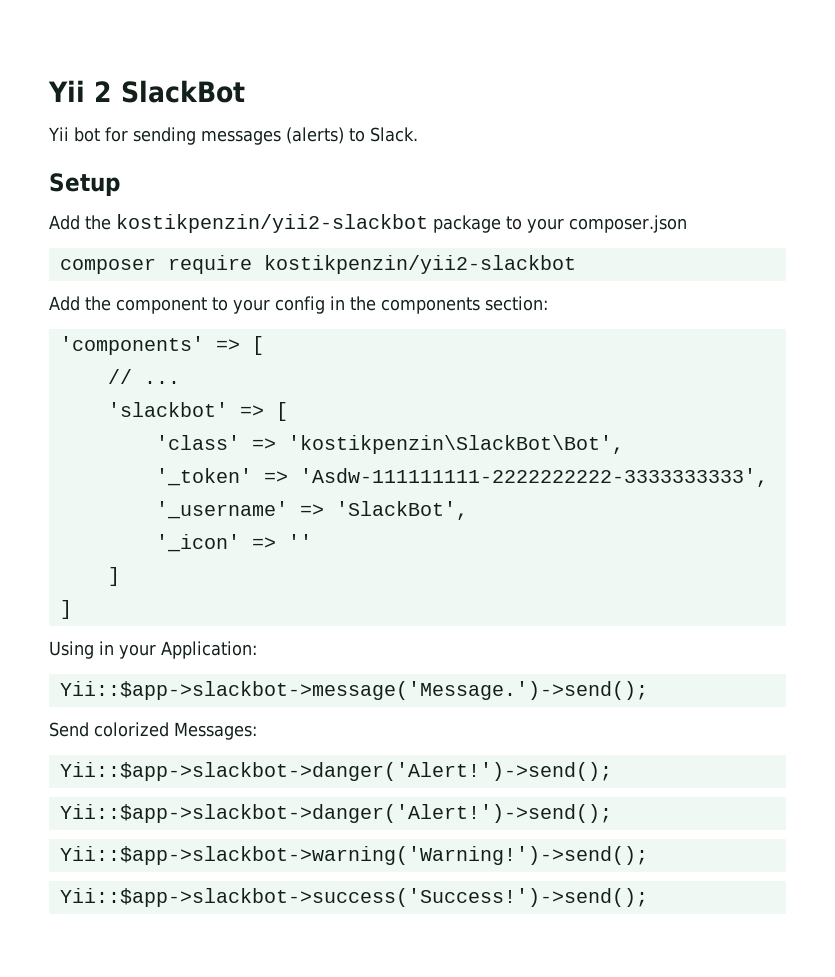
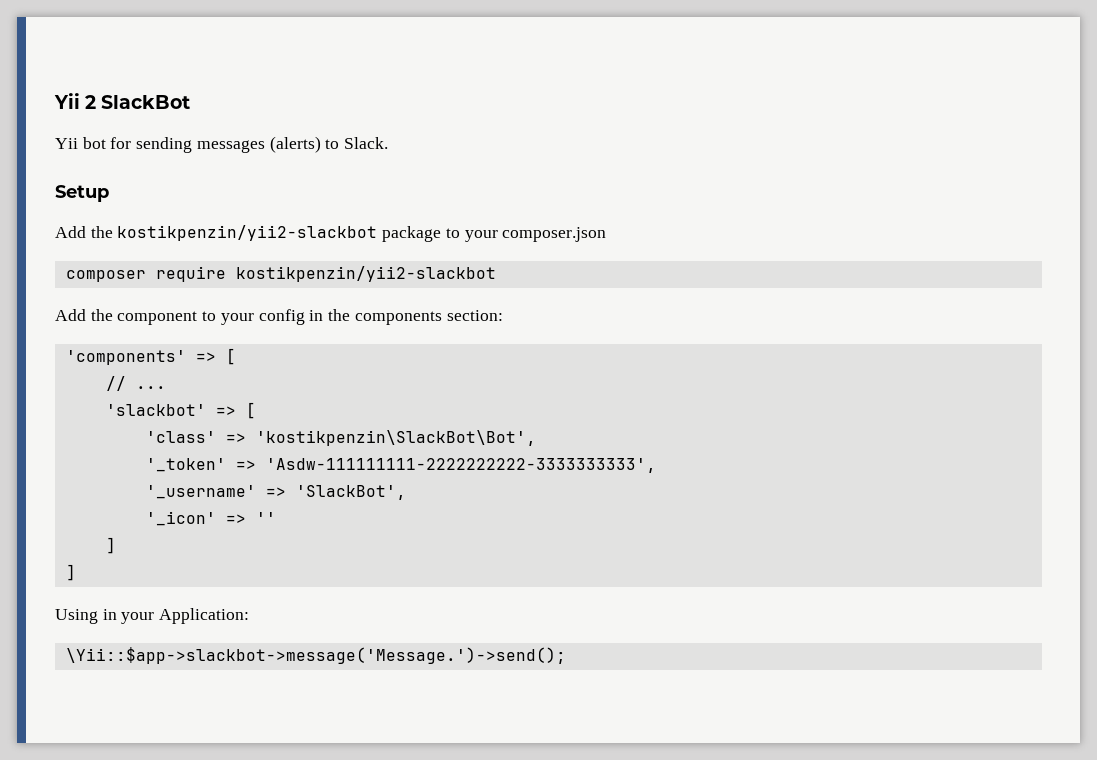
- Yii::$app->slackbot->message('Message.')->send();
- Send colorized Messages:
- Yii::$app->slackbot->danger('Alert!')->send();
- Yii::$app->slackbot->danger('Alert!')->send();
- Yii::$app->slackbot->warning('Warning!')->send();
- Yii::$app->slackbot->success('Success!')->send();
+ \Yii::$app->slackbot->message('Message.')->send();

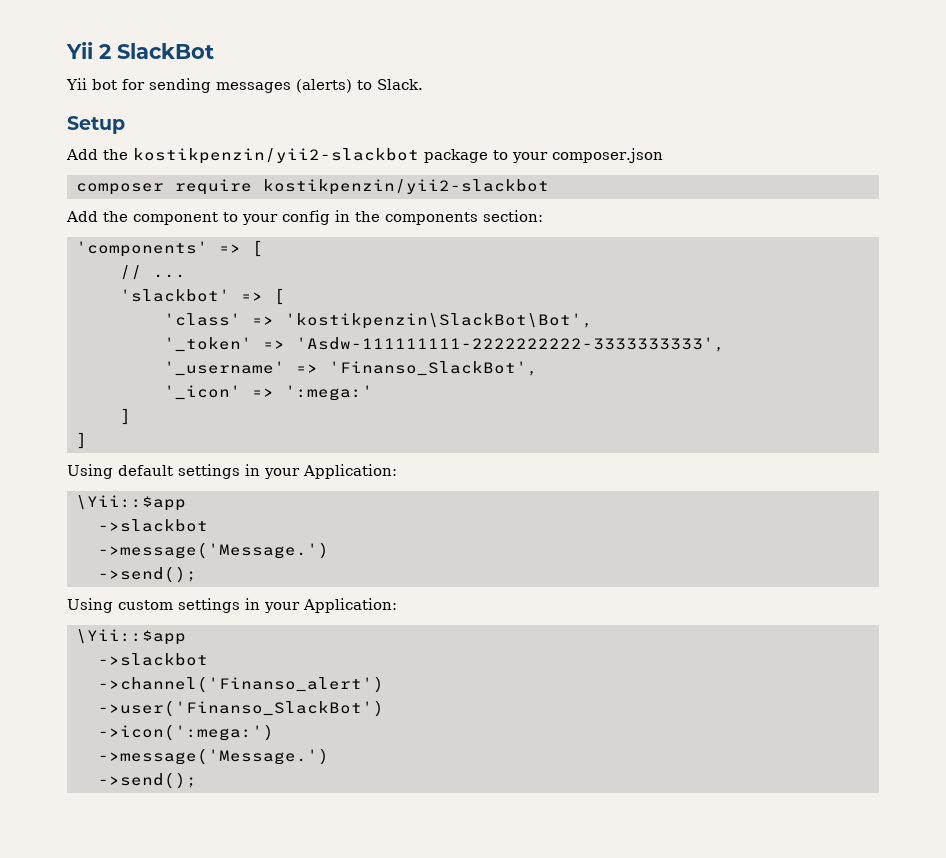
- '_username' => 'SlackBot',
+ '_username' => 'Finanso_SlackBot',
- '_icon' => ''
+ '_icon' => ':mega:'
- Using in your Application:
- \Yii::$app->slackbot->message('Message.')->send();
+ Using default settings in your Application:
+ \Yii::$app
+ ->slackbot
+ ->message('Message.')
+ ->send();
+ Using custom settings in your Application:
+ \Yii::$app
+ ->slackbot
+ ->channel('Finanso_alert')
+ ->user('Finanso_SlackBot')
+ ->icon(':mega:')
+ ->message('Message.')
+ ->send();

